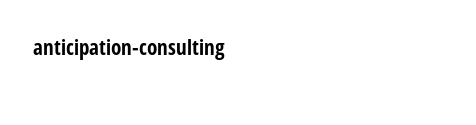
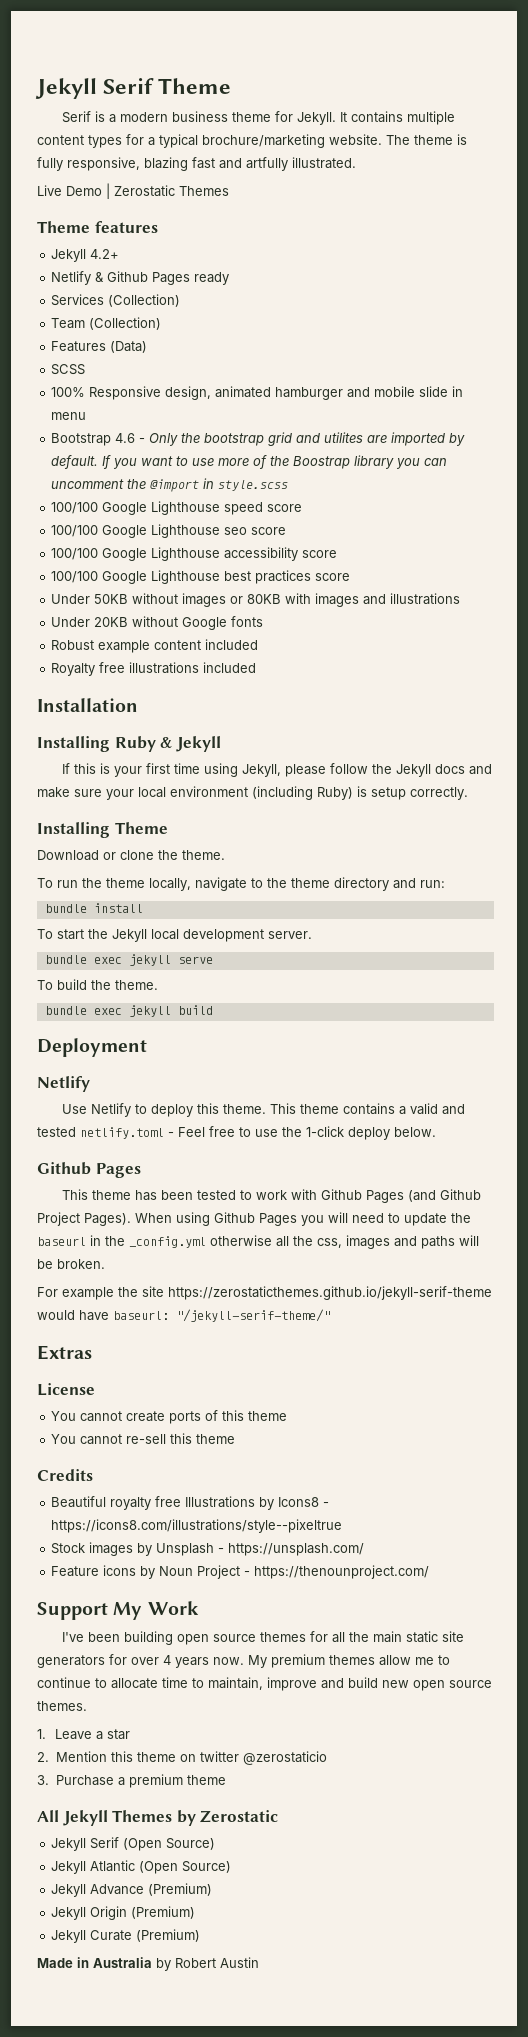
- anticipation-consulting
+ Jekyll Serif Theme
+ Serif is a modern business theme for Jekyll. It contains multiple content types for a typical brochure/marketing website. The theme is fully responsive, blazing fast and artfully illustrated.
+ Live Demo | Zerostatic Themes
+ Theme features
+ Jekyll 4.2+
+ Netlify & Github Pages ready
+ Services (Collection)
+ Team (Collection)
+ Features (Data)
+ SCSS
+ 100% Responsive design, animated hamburger and mobile slide in menu
+ Bootstrap 4.6 - Only the bootstrap grid and utilites are imported by default. If you want to use more of the Boostrap library you can uncomment the @import in style.scss
+ 100/100 Google Lighthouse speed score
+ 100/100 Google Lighthouse seo score
+ 100/100 Google Lighthouse accessibility score
+ 100/100 Google Lighthouse best practices score
+ Under 50KB without images or 80KB with images and illustrations
+ Under 20KB without Google fonts
+ Robust example content included
+ Royalty free illustrations included
+ Installation
+ Installing Ruby & Jekyll
+ If this is your first time using Jekyll, please follow the Jekyll docs and make sure your local environment (including Ruby) is setup correctly.
+ Installing Theme
+ Download or clone the theme.
+ To run the theme locally, navigate to the theme directory and run:
+ bundle install
+ To start the Jekyll local development server.
+ bundle exec jekyll serve
+ To build the theme.
+ bundle exec jekyll build
+ Deployment
+ Netlify
+ Use Netlify to deploy this theme. This theme contains a valid and tested netlify.toml - Feel free to use the 1-click deploy below.
+ Github Pages
+ This theme has been tested to work with Github Pages (and Github Project Pages). When using Github Pages you will need to update the baseurl in the _config.yml otherwise all the css, images and paths will be broken.
+ For example the site https://zerostaticthemes.github.io/jekyll-serif-theme would have baseurl: "/jekyll-serif-theme/"
+ Extras
+ License
+ You cannot create ports of this theme
+ You cannot re-sell this theme
+ Credits
+ Beautiful royalty free Illustrations by Icons8 - https://icons8.com/illustrations/style--pixeltrue
+ Stock images by Unsplash - https://unsplash.com/
+ Feature icons by Noun Project - https://thenounproject.com/
+ Support My Work
+ I've been building open source themes for all the main static site generators for over 4 years now. My premium themes allow me to continue to allocate time to maintain, improve and build new open source themes.
+ 1. Leave a star
+ 2. Mention this theme on twitter @zerostaticio
+ 3. Purchase a premium theme
+ All Jekyll Themes by Zerostatic
+ Jekyll Serif (Open Source)
+ Jekyll Atlantic (Open Source)
+ Jekyll Advance (Premium)
+ Jekyll Origin (Premium)
+ Jekyll Curate (Premium)
+ Made in Australia by Robert Austin

